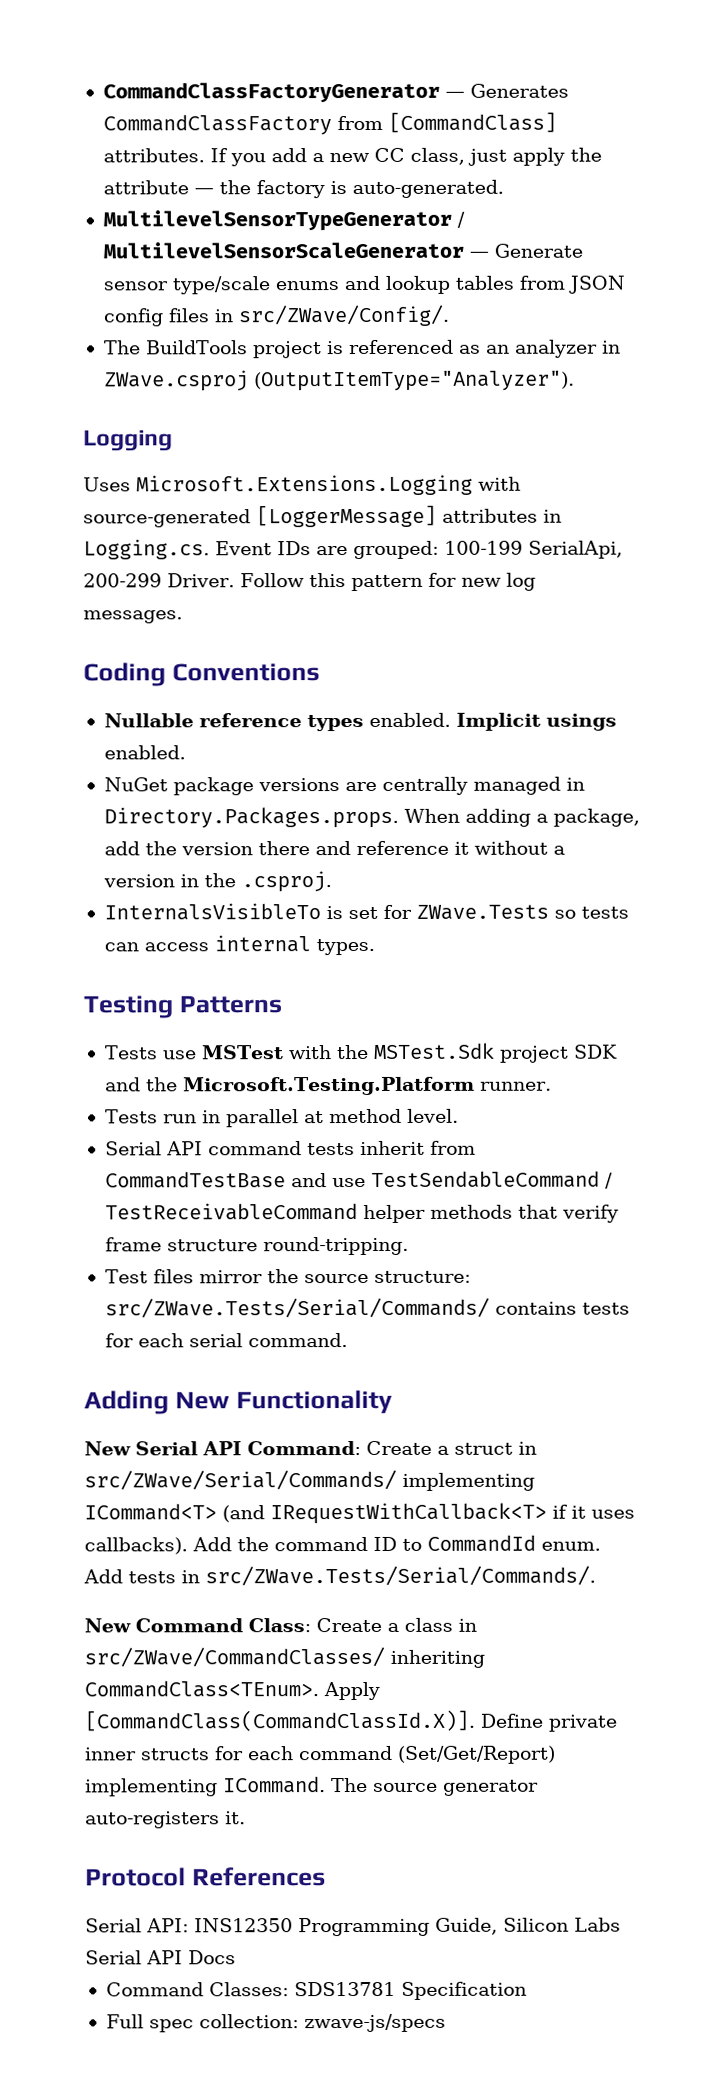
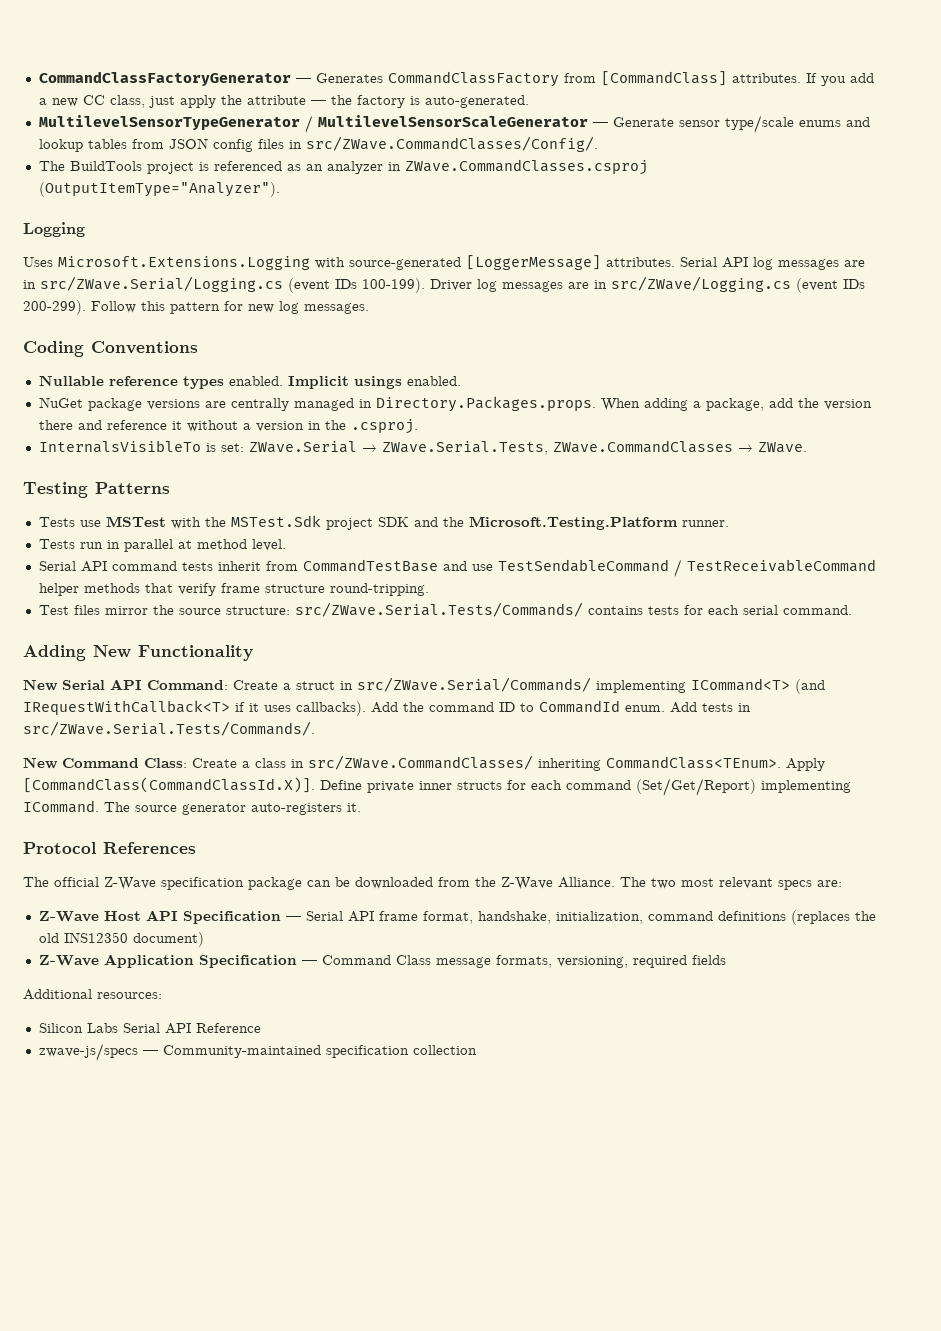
- MultilevelSensorTypeGenerator / MultilevelSensorScaleGenerator — Generate sensor type/scale enums and lookup tables from JSON config files in src/ZWave/Config/.
+ MultilevelSensorTypeGenerator / MultilevelSensorScaleGenerator — Generate sensor type/scale enums and lookup tables from JSON config files in src/ZWave.CommandClasses/Config/.
- The BuildTools project is referenced as an analyzer in ZWave.csproj (OutputItemType="Analyzer").
+ The BuildTools project is referenced as an analyzer in ZWave.CommandClasses.csproj (OutputItemType="Analyzer").
- Uses Microsoft.Extensions.Logging with source-generated [LoggerMessage] attributes in Logging.cs. Event IDs are grouped: 100-199 SerialApi, 200-299 Driver.
+ Uses Microsoft.Extensions.Logging with source-generated [LoggerMessage] attributes. Serial API log messages are in src/ZWave.Serial/Logging.cs (event IDs 100-199). Driver log messages are in src/ZWave/Logging.cs (event IDs 200-299).
- InternalsVisibleTo is set for ZWave.Tests so tests can access internal types.
+ InternalsVisibleTo is set: ZWave.Serial → ZWave.Serial.Tests, ZWave.CommandClasses → ZWave.
- Test files mirror the source structure: src/ZWave.Tests/Serial/Commands/ contains tests for each serial command.
+ Test files mirror the source structure: src/ZWave.Serial.Tests/Commands/ contains tests for each serial command.
- New Serial API Command: Create a struct in src/ZWave/Serial/Commands/ implementing ICommand<T> (and IRequestWithCallback<T> if it uses callbacks).
+ New Serial API Command: Create a struct in src/ZWave.Serial/Commands/ implementing ICommand<T> (and IRequestWithCallback<T> if it uses callbacks).
- Add tests in src/ZWave.Tests/Serial/Commands/.
+ Add tests in src/ZWave.Serial.Tests/Commands/.
- New Command Class: Create a class in src/ZWave/CommandClasses/ inheriting CommandClass<TEnum>.
+ New Command Class: Create a class in src/ZWave.CommandClasses/ inheriting CommandClass<TEnum>.
- Serial API: INS12350 Programming Guide, Silicon Labs Serial API Docs
- Command Classes: SDS13781 Specification
- Full spec collection: zwave-js/specs
+ The official Z-Wave specification package can be downloaded from the Z-Wave Alliance. The two most relevant specs are:
+ Z-Wave Host API Specification — Serial API frame format, handshake, initialization, command definitions (replaces the old INS12350 document)
+ Z-Wave Application Specification — Command Class message formats, versioning, required fields
+ Additional resources:
+ Silicon Labs Serial API Reference
+ zwave-js/specs — Community-maintained specification collection

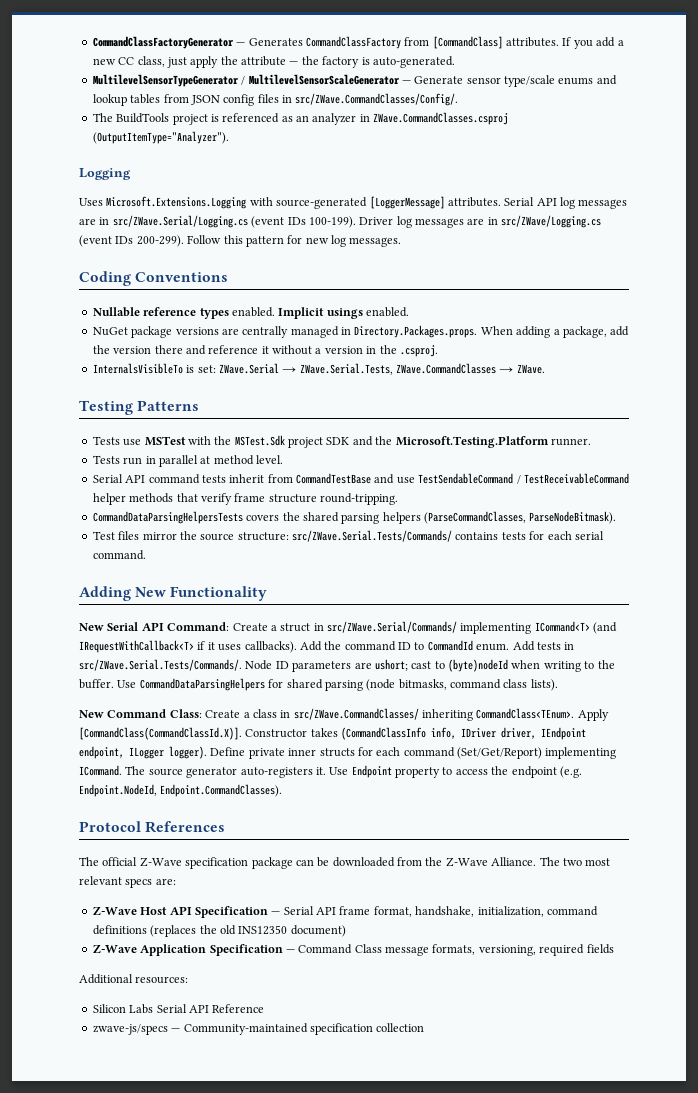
+ CommandDataParsingHelpersTests covers the shared parsing helpers (ParseCommandClasses, ParseNodeBitmask).
- Add tests in src/ZWave.Serial.Tests/Commands/.
+ Add tests in src/ZWave.Serial.Tests/Commands/. Node ID parameters are ushort; cast to (byte)nodeId when writing to the buffer. Use CommandDataParsingHelpers for shared parsing (node bitmasks, command class lists).
- Apply [CommandClass(CommandClassId.X)]. Define private inner structs for each command (Set/Get/Report) implementing ICommand.
+ Apply [CommandClass(CommandClassId.X)]. Constructor takes (CommandClassInfo info, IDriver driver, IEndpoint endpoint, ILogger logger). Define private inner structs for each command (Set/Get/Report) implementing ICommand.
+ Use Endpoint property to access the endpoint (e.g. Endpoint.NodeId, Endpoint.CommandClasses).

